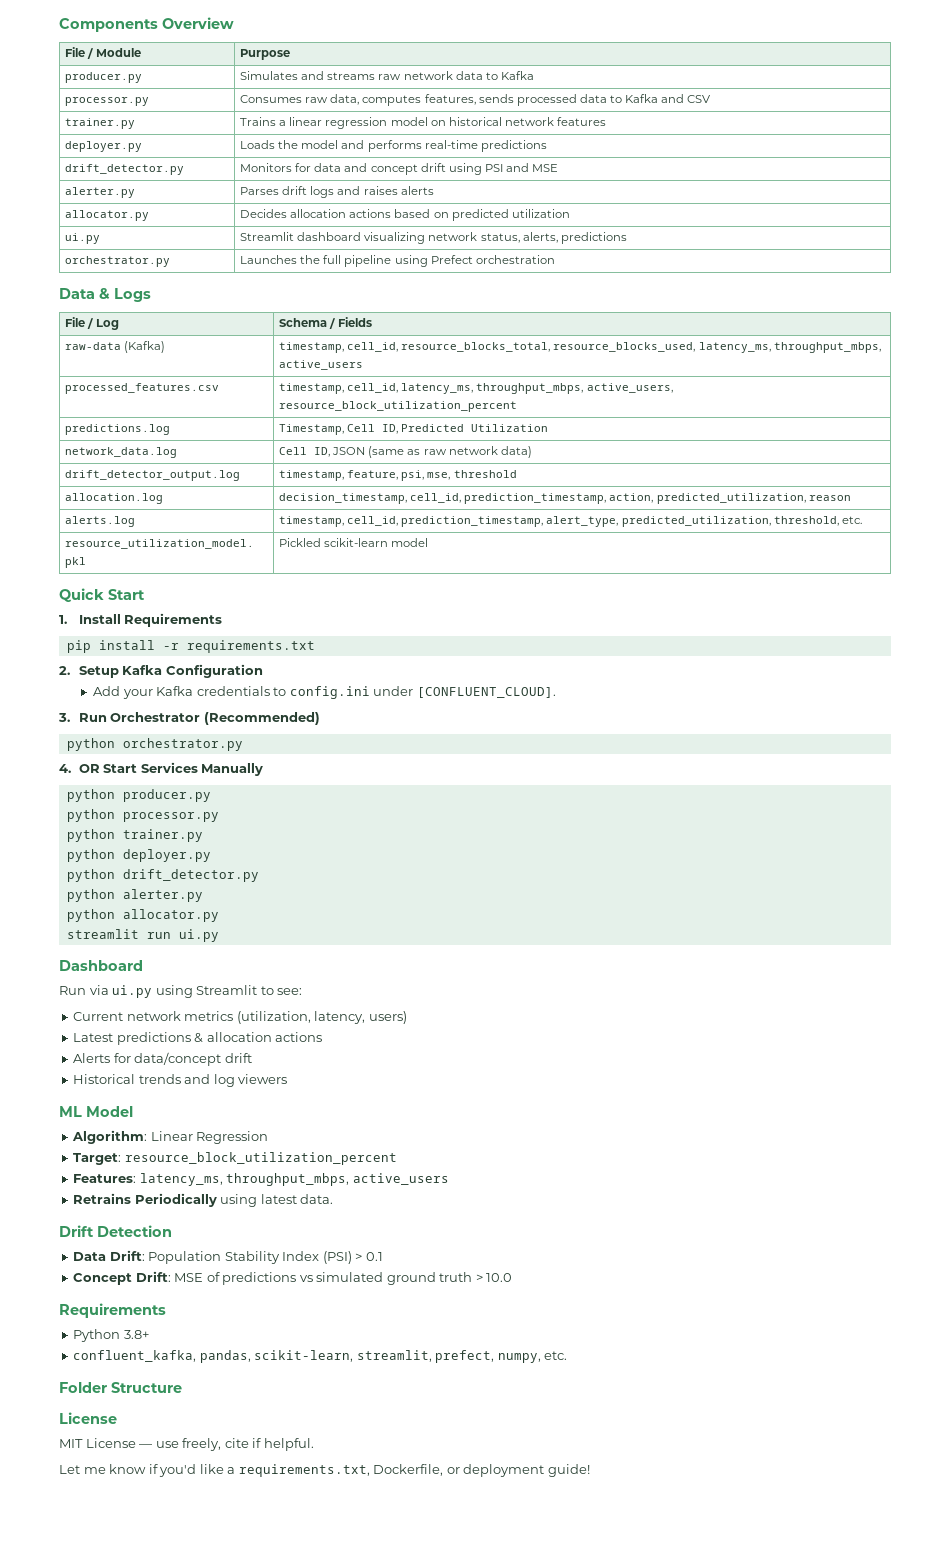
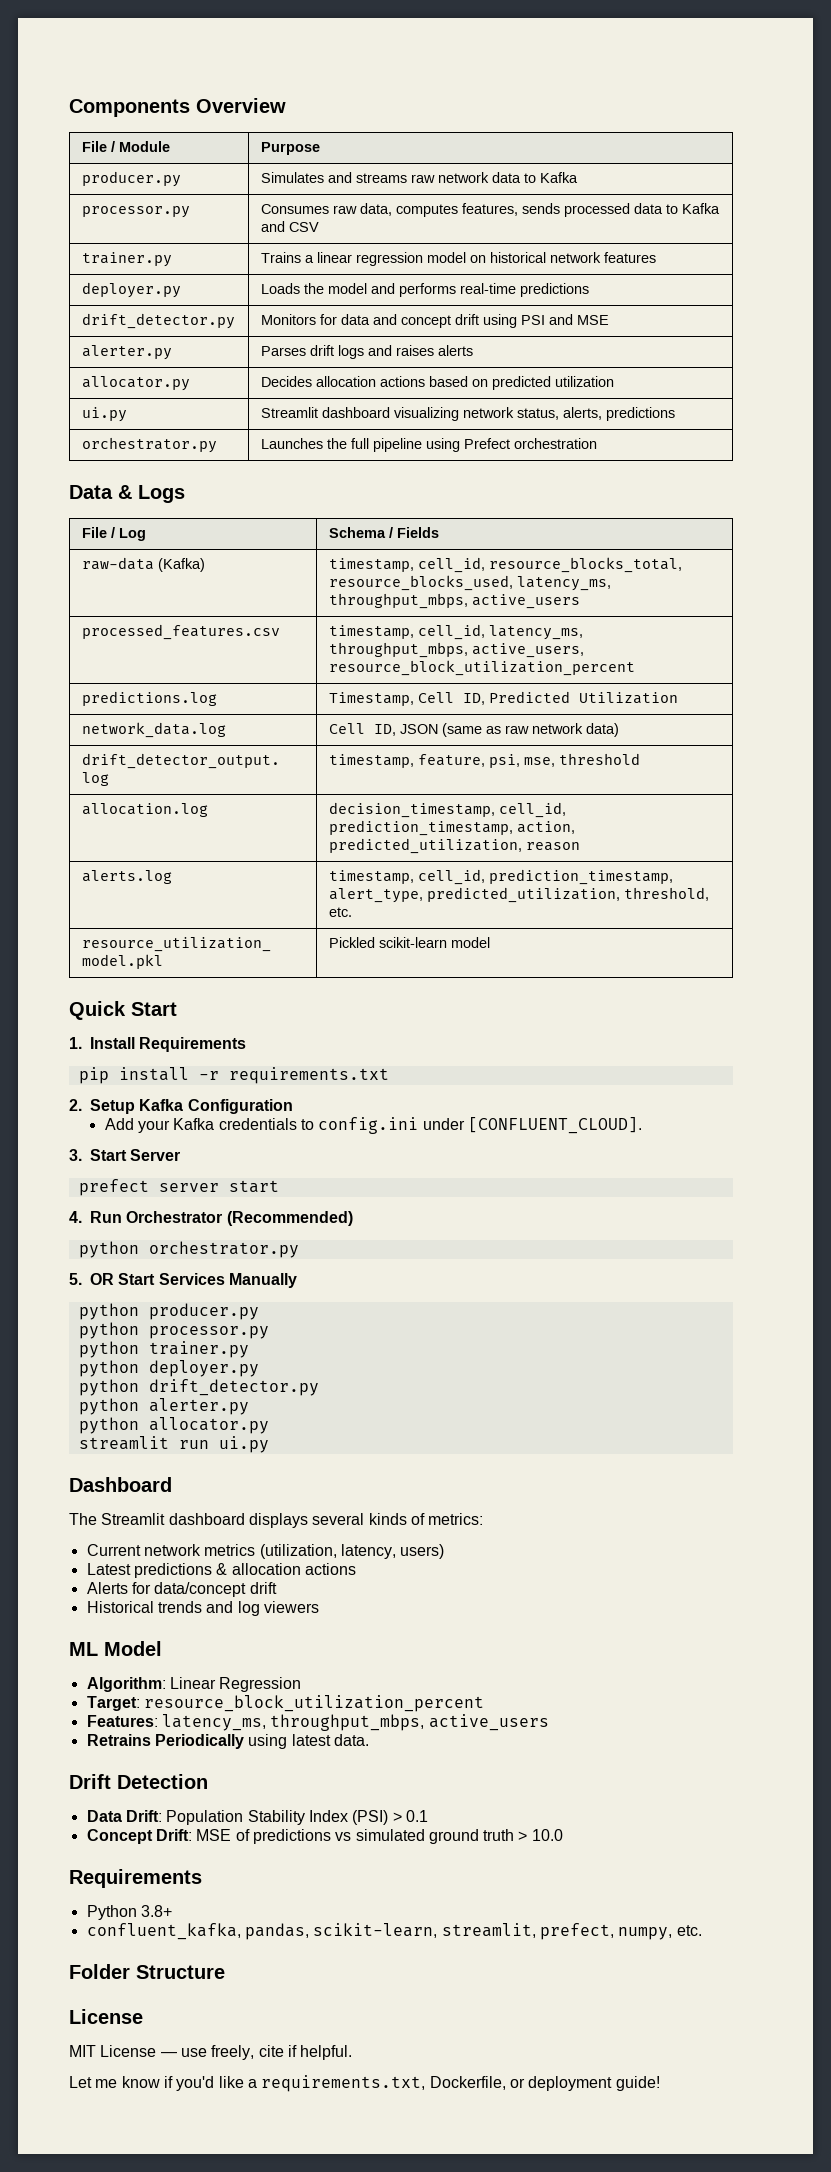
- 3. Run Orchestrator (Recommended)
+ 3. Start Server
+ prefect server start
+ 4. Run Orchestrator (Recommended)
- 4. OR Start Services Manually
+ 5. OR Start Services Manually
- Run via ui.py using Streamlit to see:
+ The Streamlit dashboard displays several kinds of metrics:

